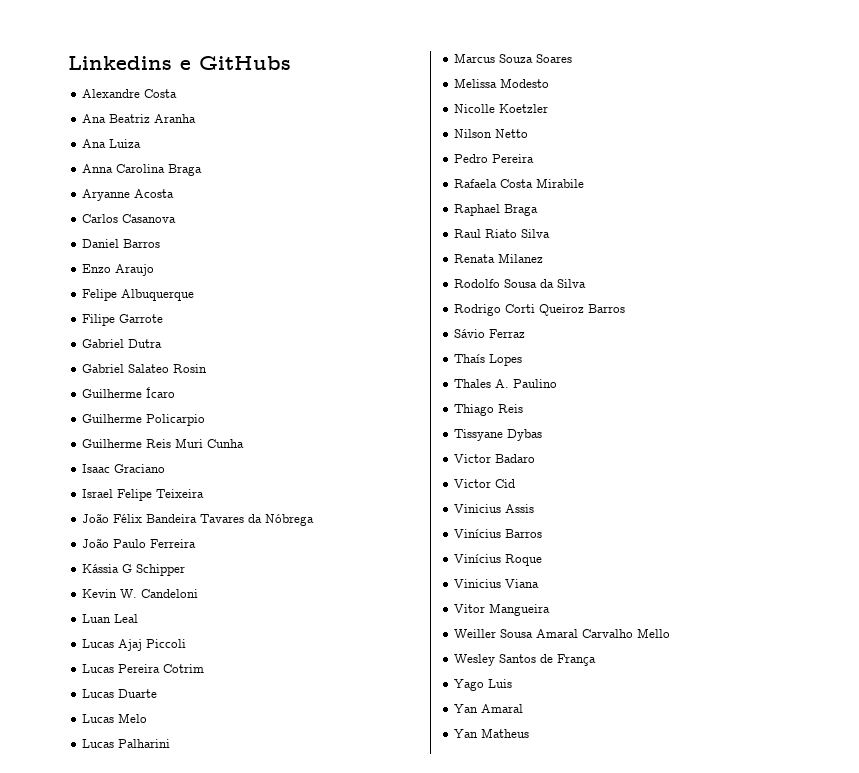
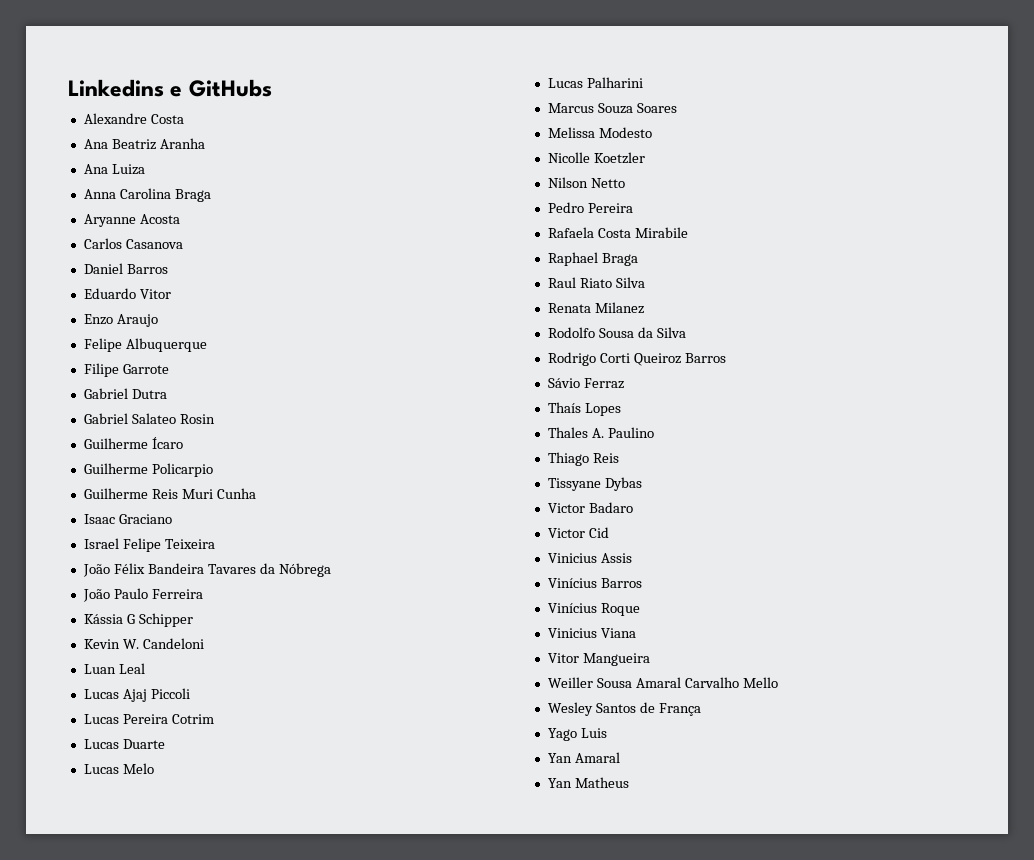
+ Eduardo Vitor

